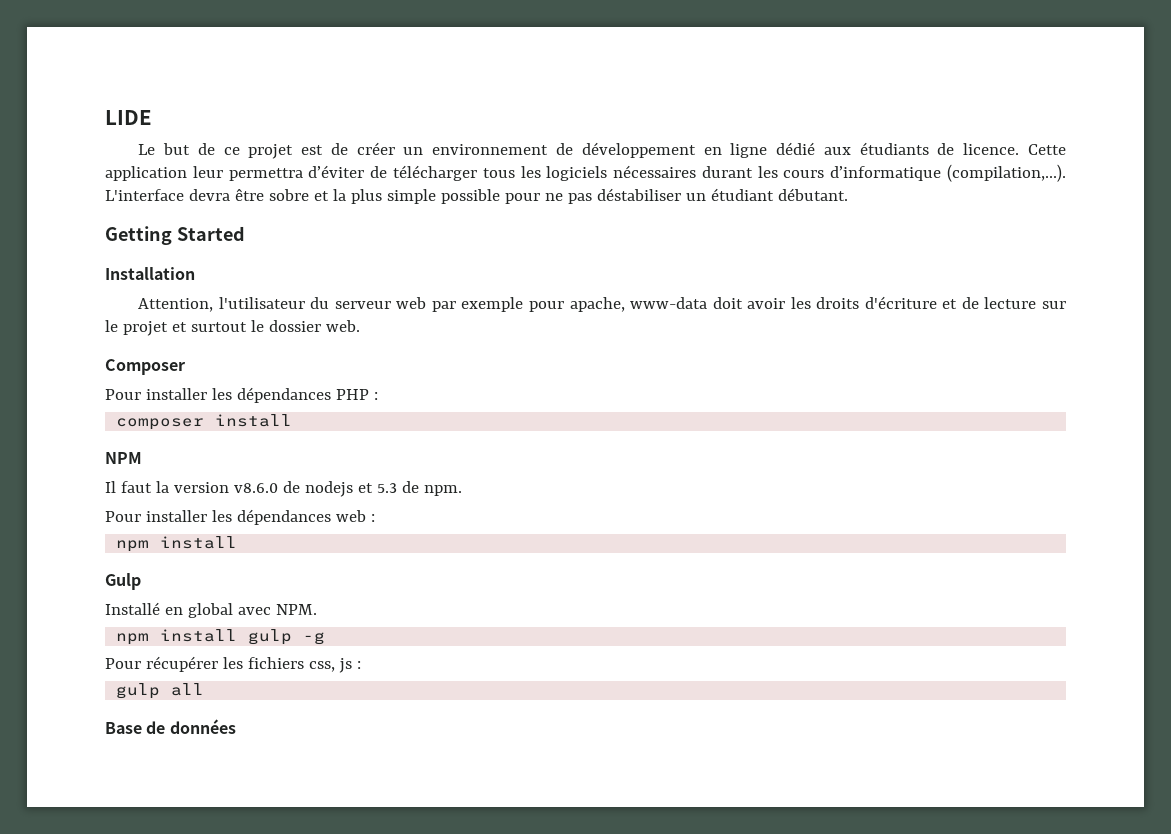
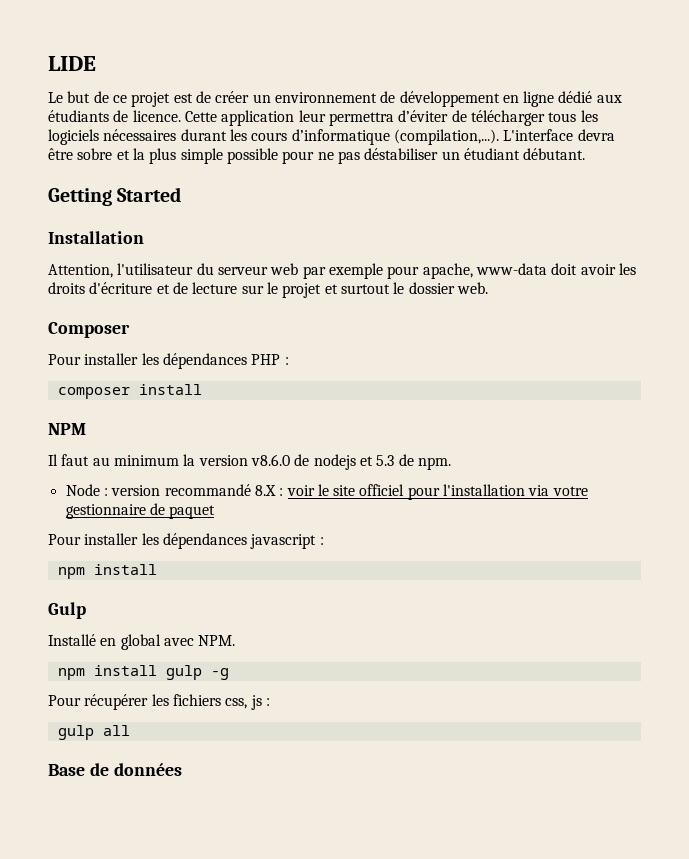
- Il faut la version v8.6.0 de nodejs et 5.3 de npm.
+ Il faut au minimum la version v8.6.0 de nodejs et 5.3 de npm.
- Pour installer les dépendances web :
+ Node : version recommandé 8.X : voir le site officiel pour l'installation via votre gestionnaire de paquet
+ Pour installer les dépendances javascript :

